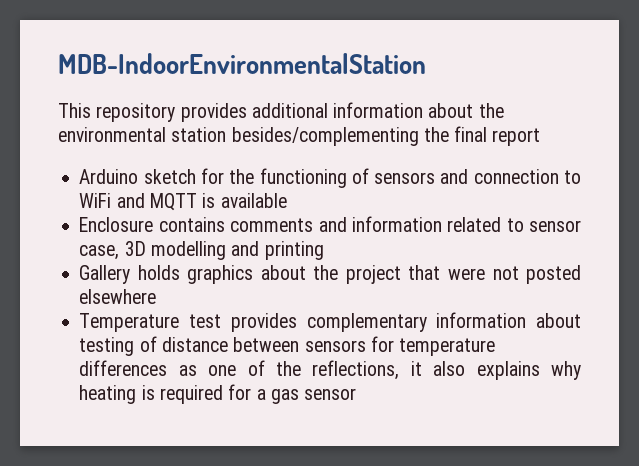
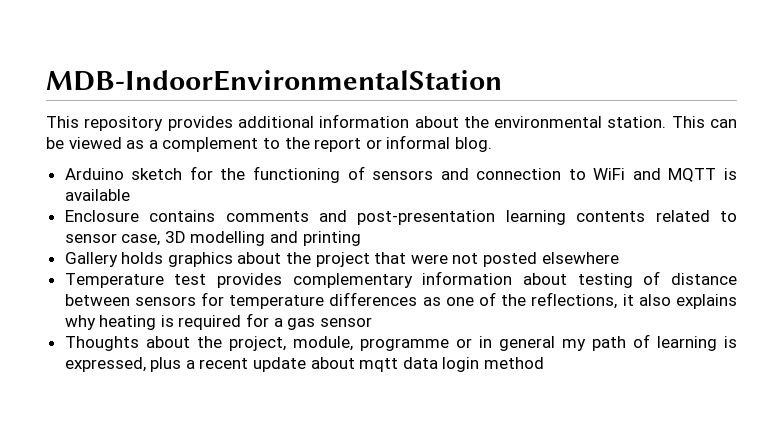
- This repository provides additional information about the environmental station besides/complementing the final report
+ This repository provides additional information about the environmental station. This can be viewed as a complement to the report or informal blog.
- Enclosure contains comments and information related to sensor case, 3D modelling and printing
+ Enclosure contains comments and post-presentation learning contents related to sensor case, 3D modelling and printing
+ Thoughts about the project, module, programme or in general my path of learning is expressed, plus a recent update about mqtt data login method

